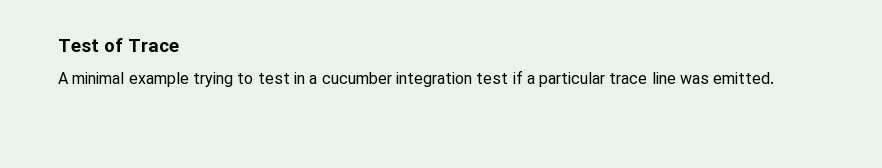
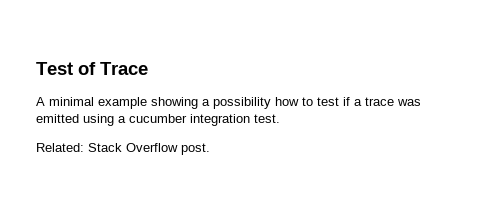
- A minimal example trying to test in a cucumber integration test if a particular trace line was emitted.
+ A minimal example showing a possibility how to test if a trace was emitted using a cucumber integration test.
+ Related: Stack Overflow post.

